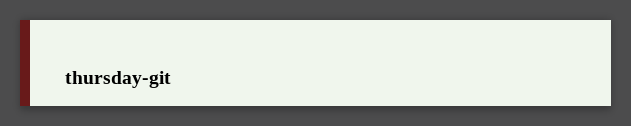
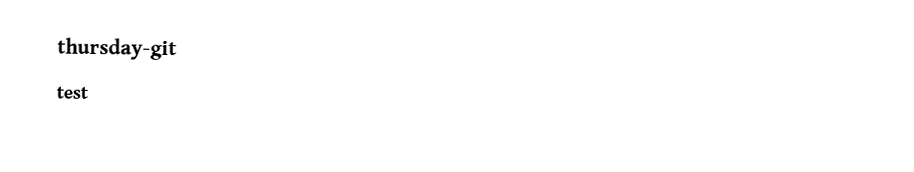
+ test

